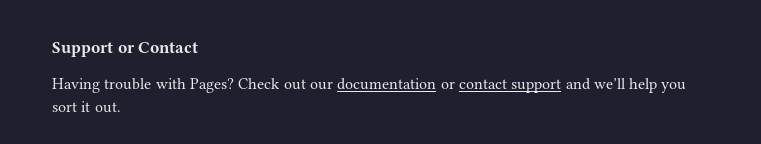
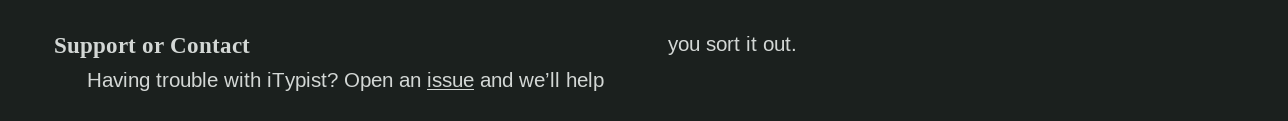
- Having trouble with Pages? Check out our documentation or contact support and we’ll help you sort it out.
+ Having trouble with iTypist? Open an issue and we’ll help you sort it out.

